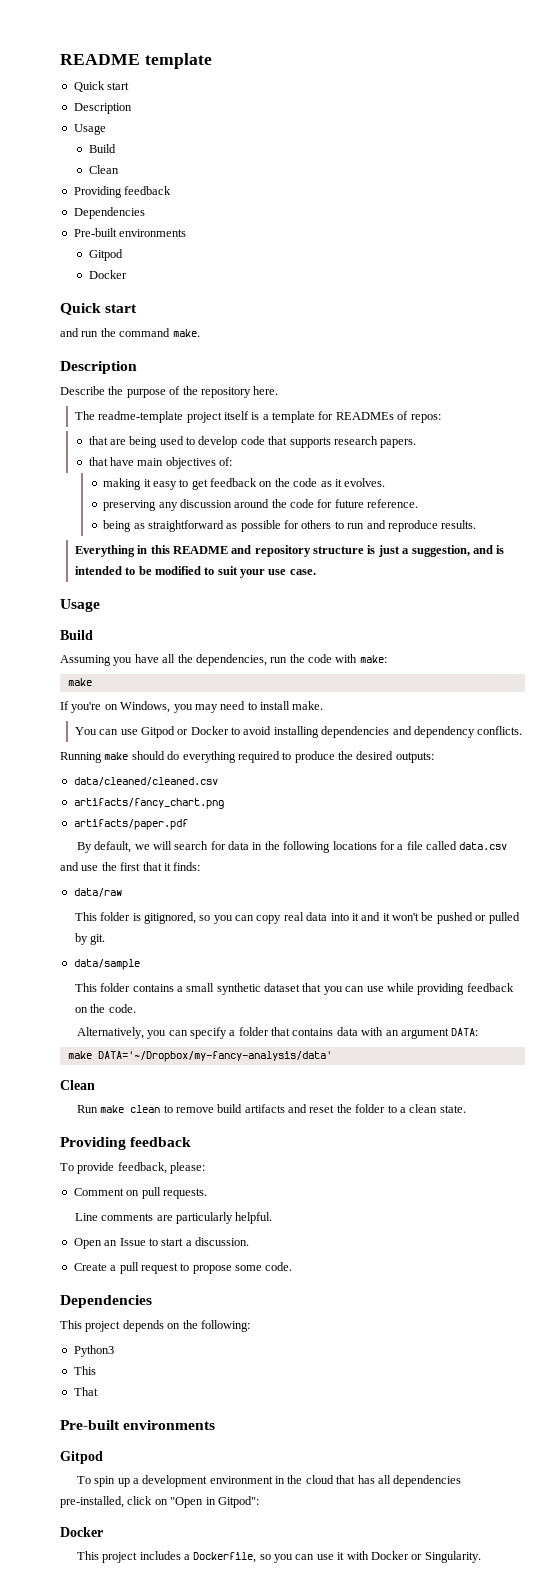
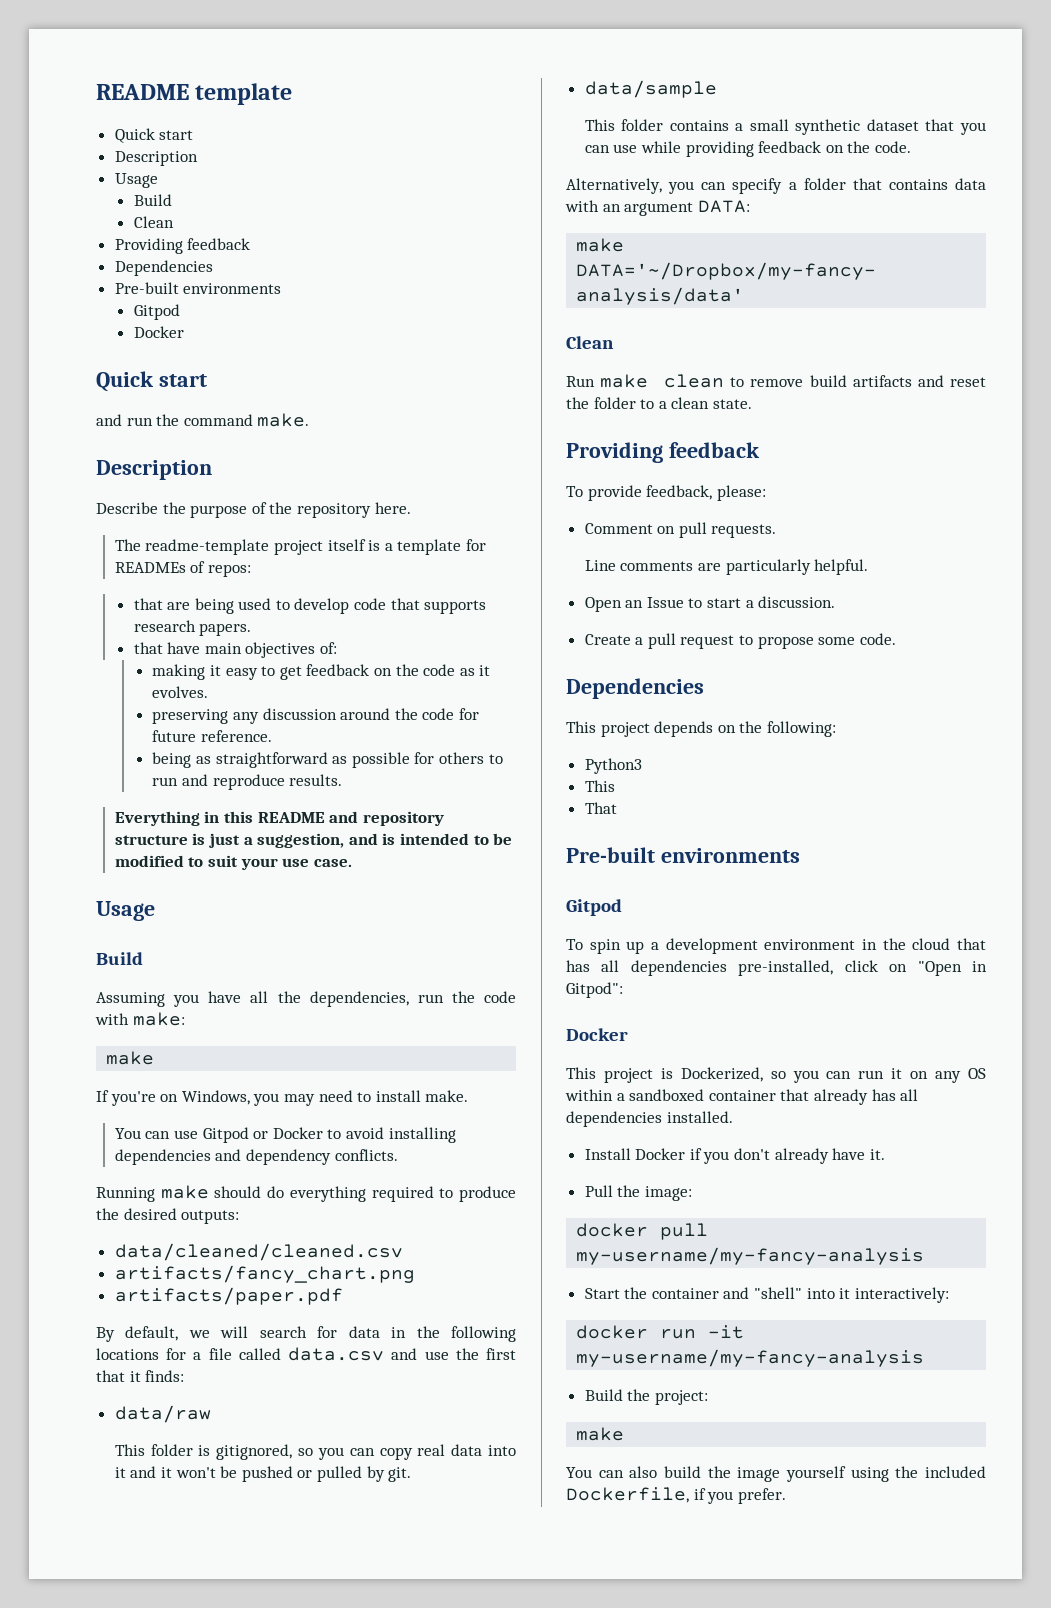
- This project includes a Dockerfile, so you can use it with Docker or Singularity.
+ This project is Dockerized, so you can run it on any OS within a sandboxed container that already has all dependencies installed.
+ Install Docker if you don't already have it.
+ Pull the image:
+ docker pull my-username/my-fancy-analysis
+ Start the container and "shell" into it interactively:
+ docker run -it my-username/my-fancy-analysis
+ Build the project:
+ make
+ You can also build the image yourself using the included Dockerfile, if you prefer.

